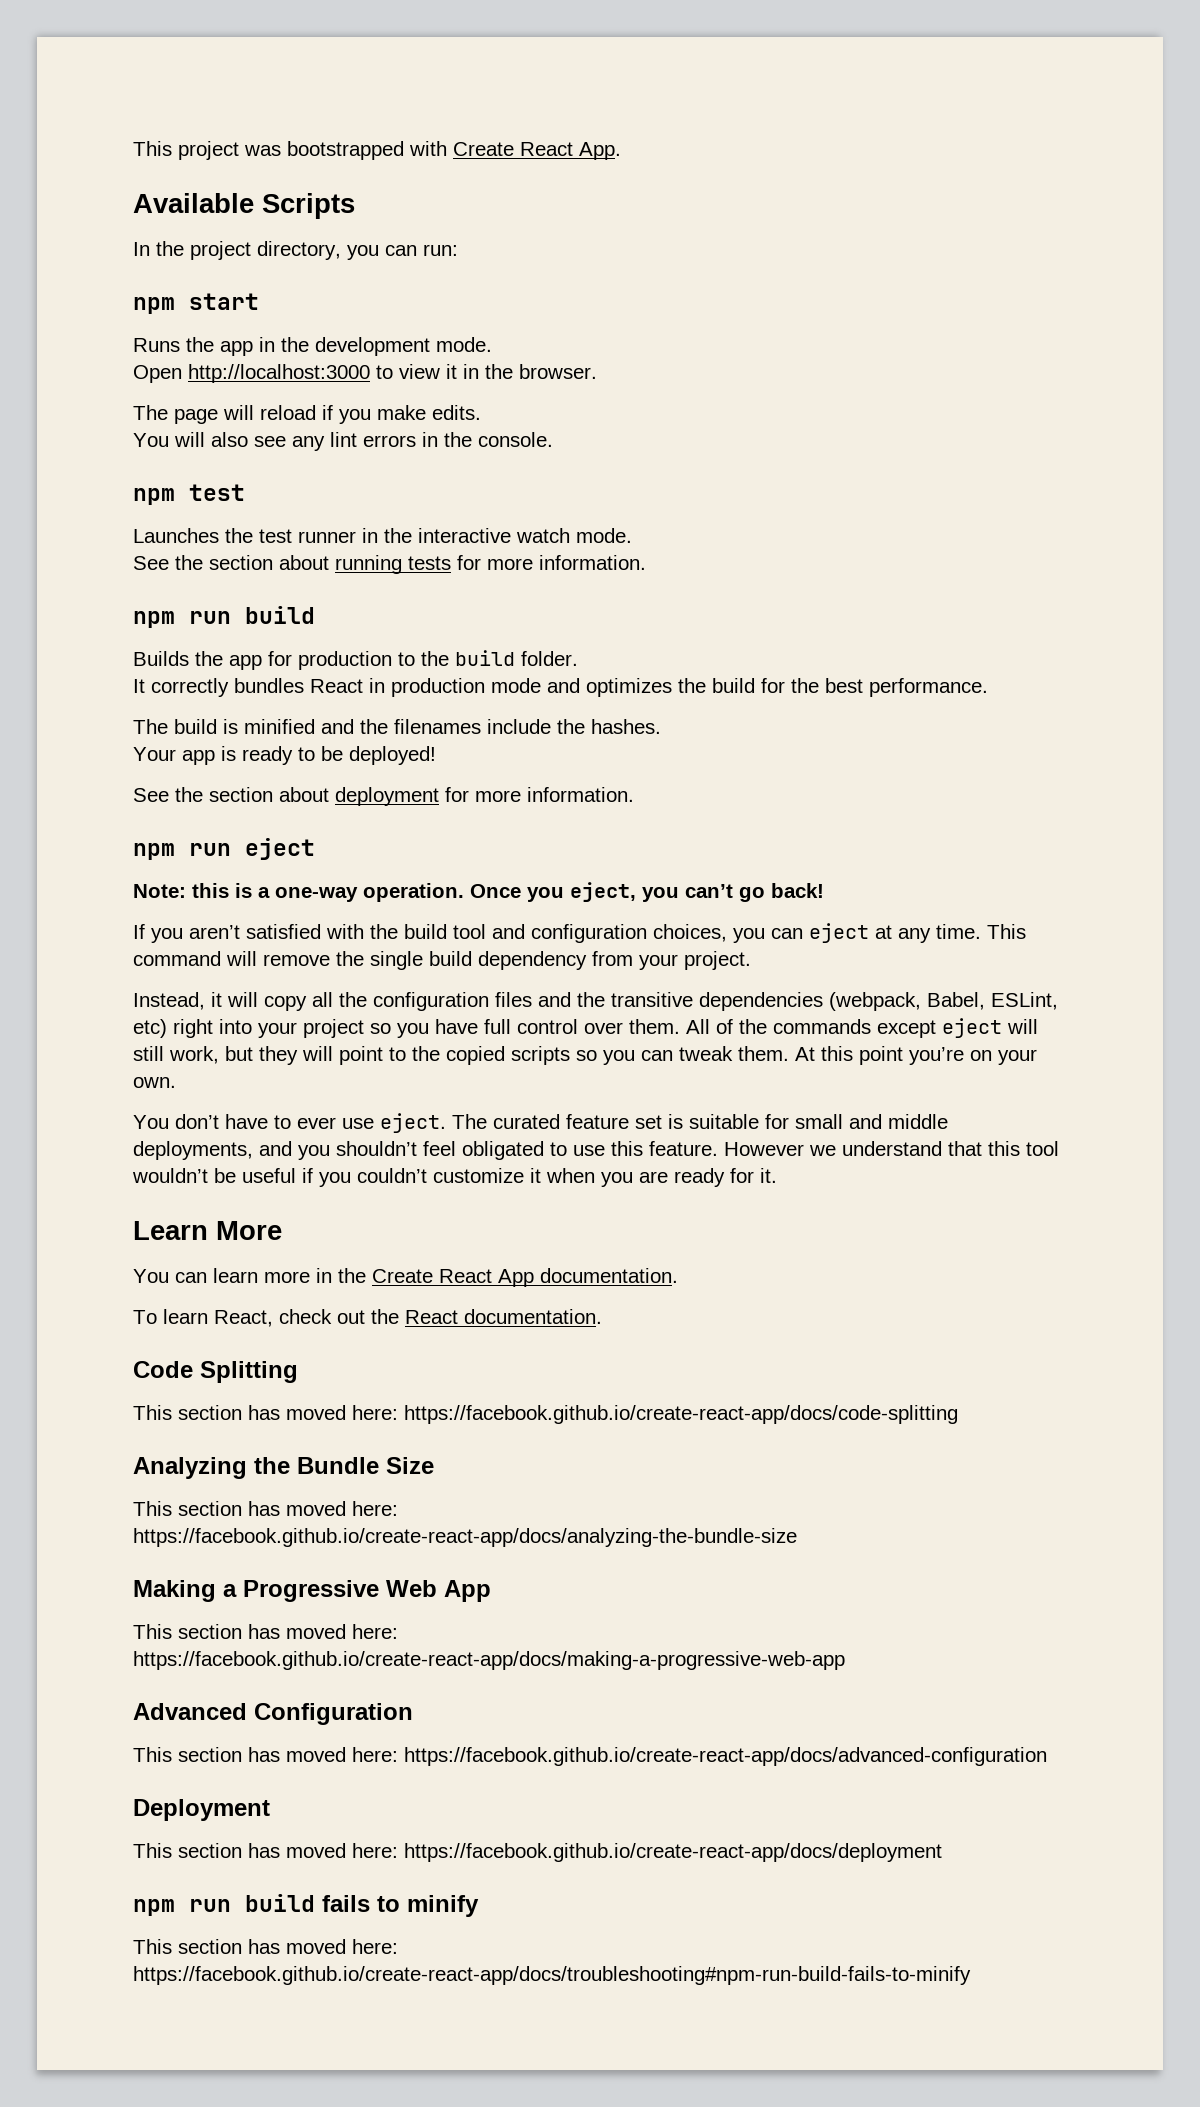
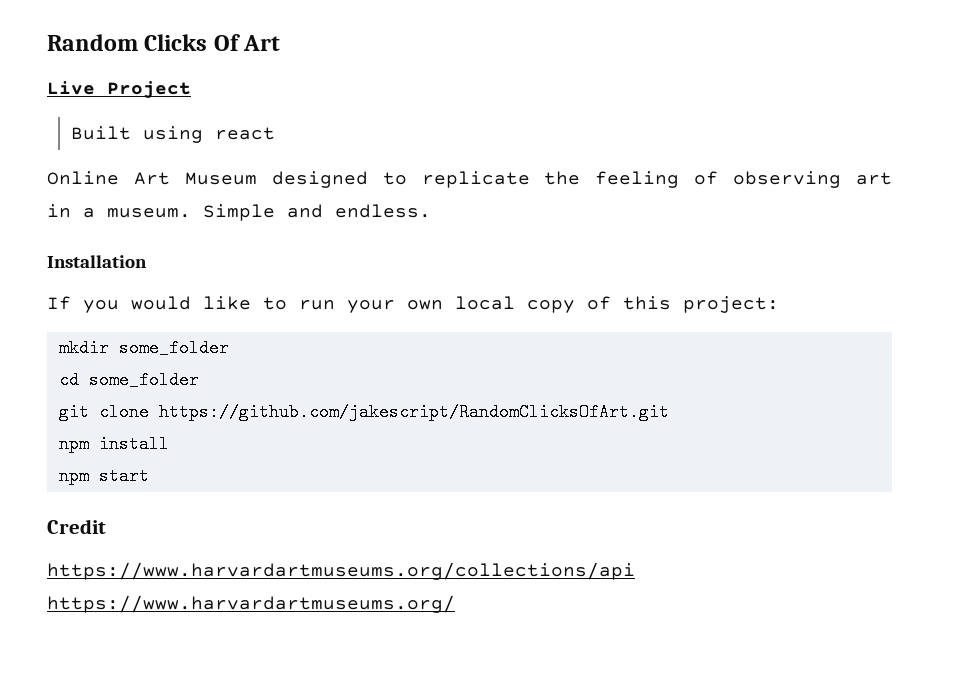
- This project was bootstrapped with Create React App.
- Available Scripts
- In the project directory, you can run:
+ Random Clicks Of Art
+ Live Project
+ Built using react
+ Online Art Museum designed to replicate the feeling of observing art in a museum. Simple and endless.
+ Installation
+ If you would like to run your own local copy of this project:
+ mkdir some_folder
+ cd some_folder
+ git clone https://github.com/jakescript/RandomClicksOfArt.git
+ npm install
  npm start
- Runs the app in the development mode.
- Open http://localhost:3000 to view it in the browser.
- The page will reload if you make edits.
- You will also see any lint errors in the console.
- npm test
- Launches the test runner in the interactive watch mode.
- See the section about running tests for more information.
- npm run build
- Builds the app for production to the build folder.
- It correctly bundles React in production mode and optimizes the build for the best performance.
- The build is minified and the filenames include the hashes.
- Your app is ready to be deployed!
- See the section about deployment for more information.
- npm run eject
- Note: this is a one-way operation. Once you eject, you can’t go back!
- If you aren’t satisfied with the build tool and configuration choices, you can eject at any time. This command will remove the single build dependency from your project.
- Instead, it will copy all the configuration files and the transitive dependencies (webpack, Babel, ESLint, etc) right into your project so you have full control over them. All of the commands except eject will still work, but they will point to the copied scripts so you can tweak them. At this point you’re on your own.
- You don’t have to ever use eject. The curated feature set is suitable for small and middle deployments, and you shouldn’t feel obligated to use this feature. However we understand that this tool wouldn’t be useful if you couldn’t customize it when you are ready for it.
- Learn More
- You can learn more in the Create React App documentation.
- To learn React, check out the React documentation.
- Code Splitting
- This section has moved here: https://facebook.github.io/create-react-app/docs/code-splitting
- Analyzing the Bundle Size
- This section has moved here: https://facebook.github.io/create-react-app/docs/analyzing-the-bundle-size
- Making a Progressive Web App
- This section has moved here: https://facebook.github.io/create-react-app/docs/making-a-progressive-web-app
- Advanced Configuration
- This section has moved here: https://facebook.github.io/create-react-app/docs/advanced-configuration
- Deployment
- This section has moved here: https://facebook.github.io/create-react-app/docs/deployment
- npm run build fails to minify
- This section has moved here: https://facebook.github.io/create-react-app/docs/troubleshooting#npm-run-build-fails-to-minify
+ Credit
+ https://www.harvardartmuseums.org/collections/api https://www.harvardartmuseums.org/

